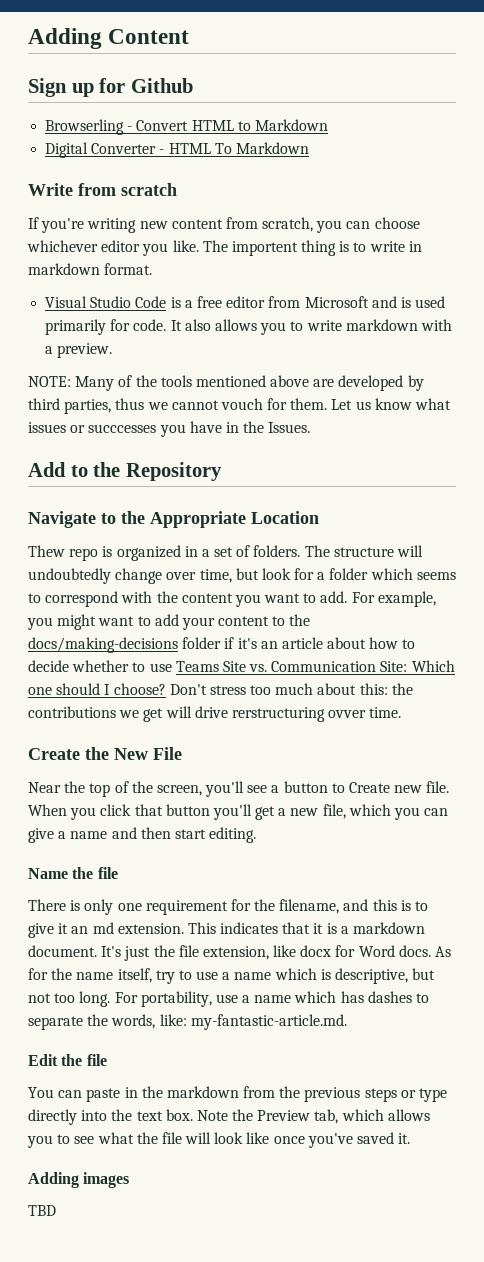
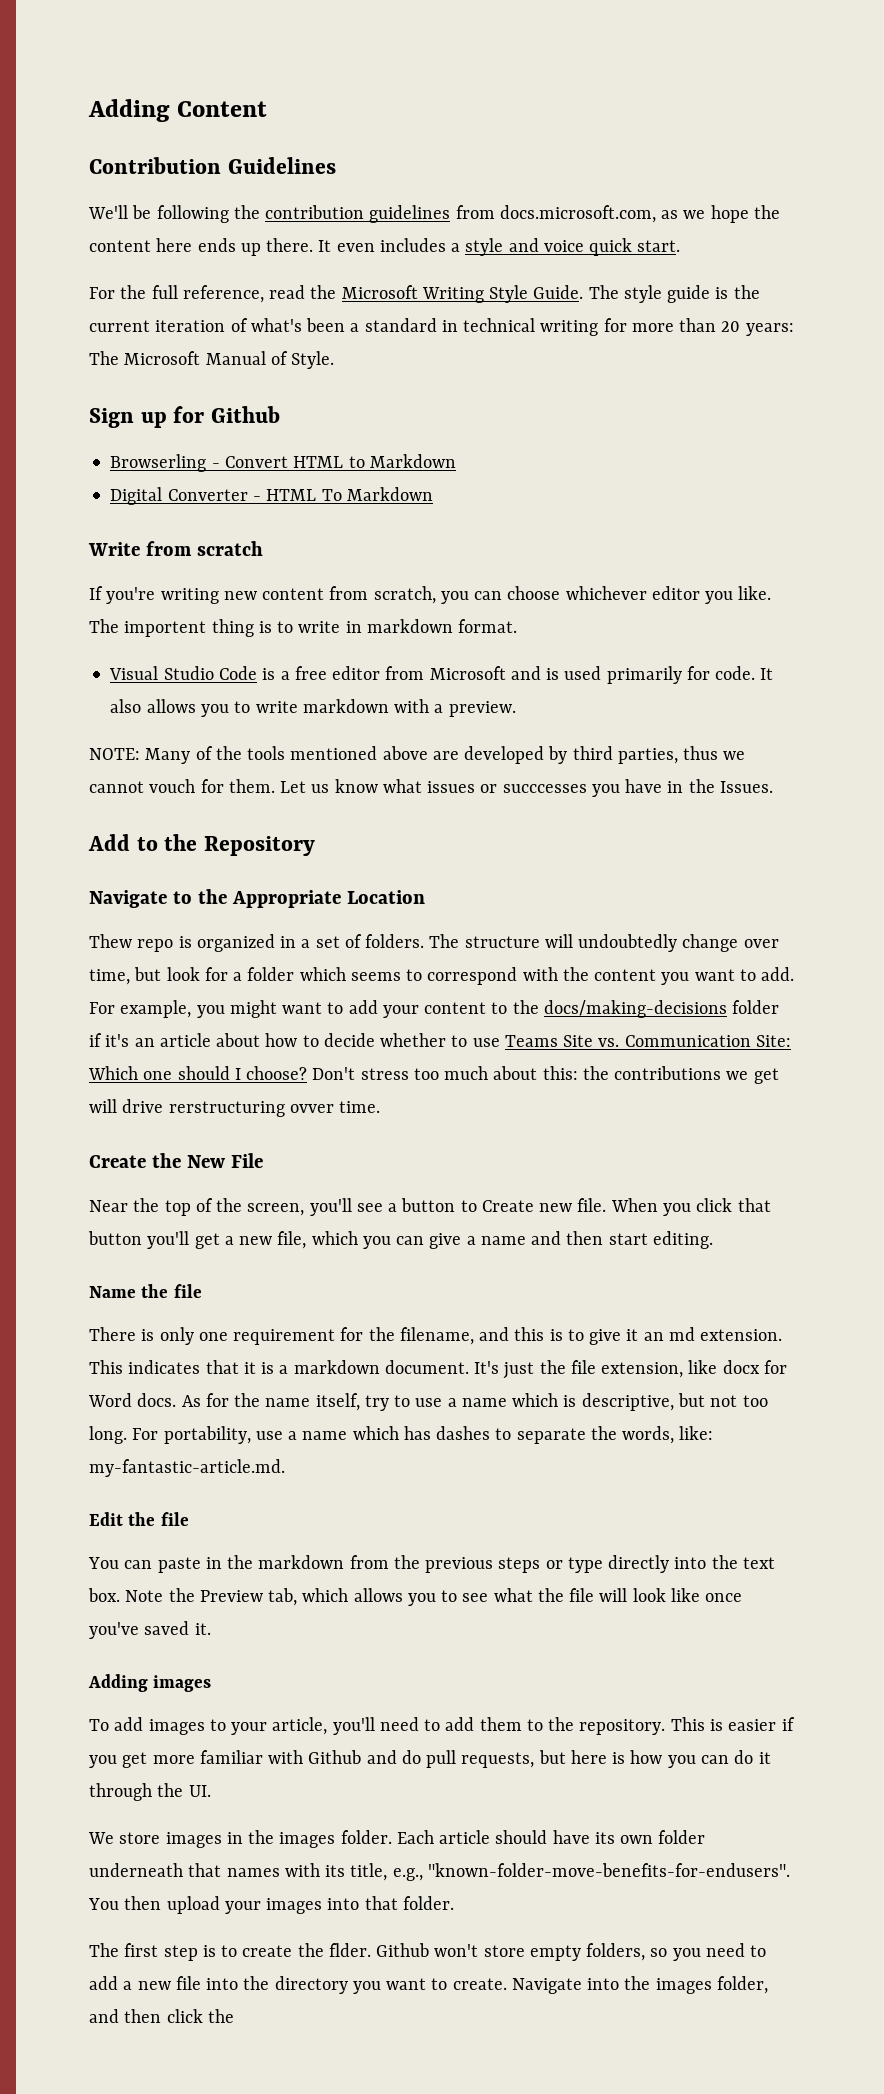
+ Contribution Guidelines
+ We'll be following the contribution guidelines from docs.microsoft.com, as we hope the content here ends up there. It even includes a style and voice quick start.
+ For the full reference, read the Microsoft Writing Style Guide. The style guide is the current iteration of what's been a standard in technical writing for more than 20 years: The Microsoft Manual of Style.
- TBD
+ To add images to your article, you'll need to add them to the repository. This is easier if you get more familiar with Github and do pull requests, but here is how you can do it through the UI.
+ We store images in the images folder. Each article should have its own folder underneath that names with its title, e.g., "known-folder-move-benefits-for-endusers". You then upload your images into that folder.
+ The first step is to create the flder. Github won't store empty folders, so you need to add a new file into the directory you want to create. Navigate into the images folder, and then click the

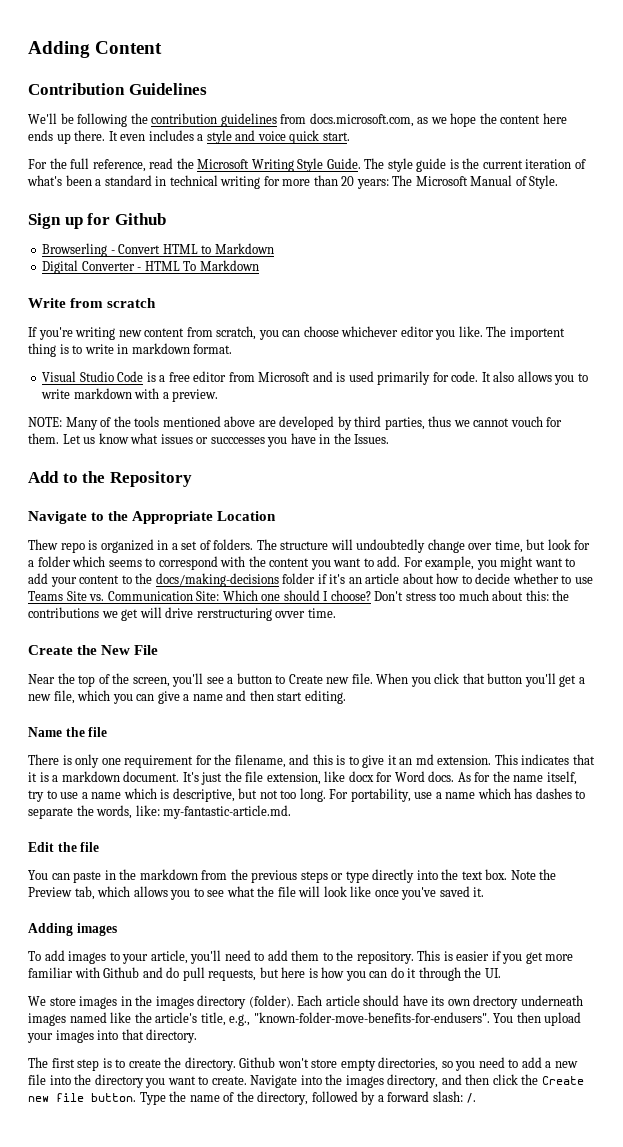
- We store images in the images folder.
+ We store images in the images directory (folder).
- Each article should have its own folder underneath that names with its title, e.g., "known-folder-move-benefits-for-endusers".
+ Each article should have its own drectory underneath images named like the article's title, e.g., "known-folder-move-benefits-for-endusers".
- You then upload your images into that folder.
+ You then upload your images into that directory.
- The first step is to create the flder.
+ The first step is to create the directory.
- Github won't store empty folders, so you need to add a new file into the directory you want to create.
+ Github won't store empty directories, so you need to add a new file into the directory you want to create.
- Navigate into the images folder, and then click the
+ Navigate into the images directory, and then click the Create new file button. Type the name of the directory, followed by a forward slash: /.

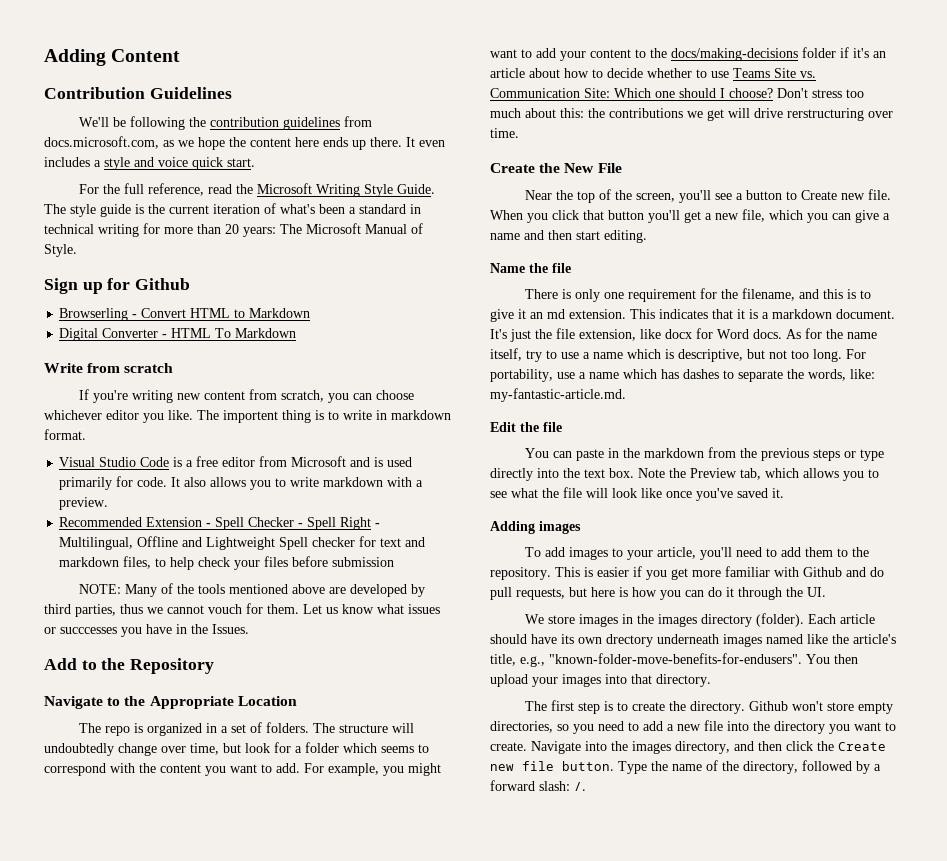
+ Recommended Extension - Spell Checker - Spell Right - Multilingual, Offline and Lightweight Spell checker for text and markdown files, to help check your files before submission
- Thew repo is organized in a set of folders.
+ The repo is organized in a set of folders.
- Don't stress too much about this: the contributions we get will drive rerstructuring ovver time.
+ Don't stress too much about this: the contributions we get will drive rerstructuring over time.

